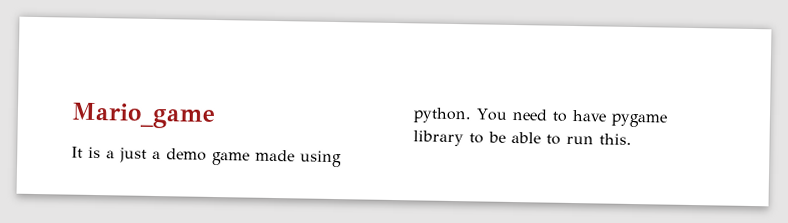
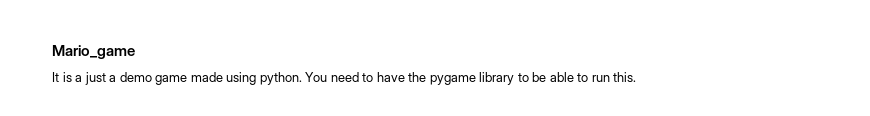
- You need to have pygame library to be able to run this.
+ You need to have the pygame library to be able to run this.

